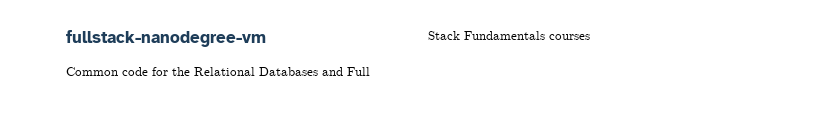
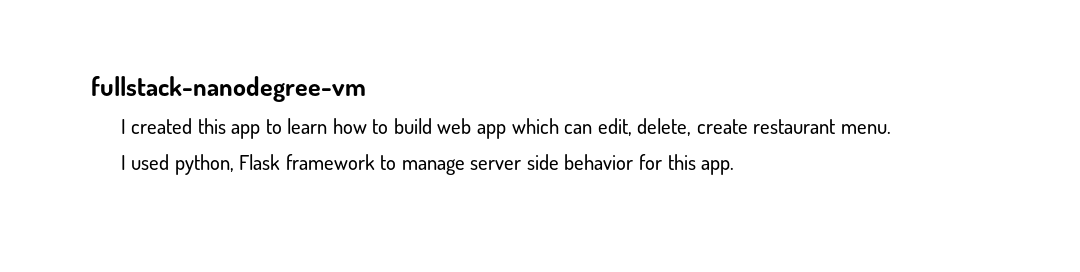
- Common code for the Relational Databases and Full Stack Fundamentals courses
+ I created this app to learn how to build web app which can edit, delete, create restaurant menu.
+ I used python, Flask framework to manage server side behavior for this app.

